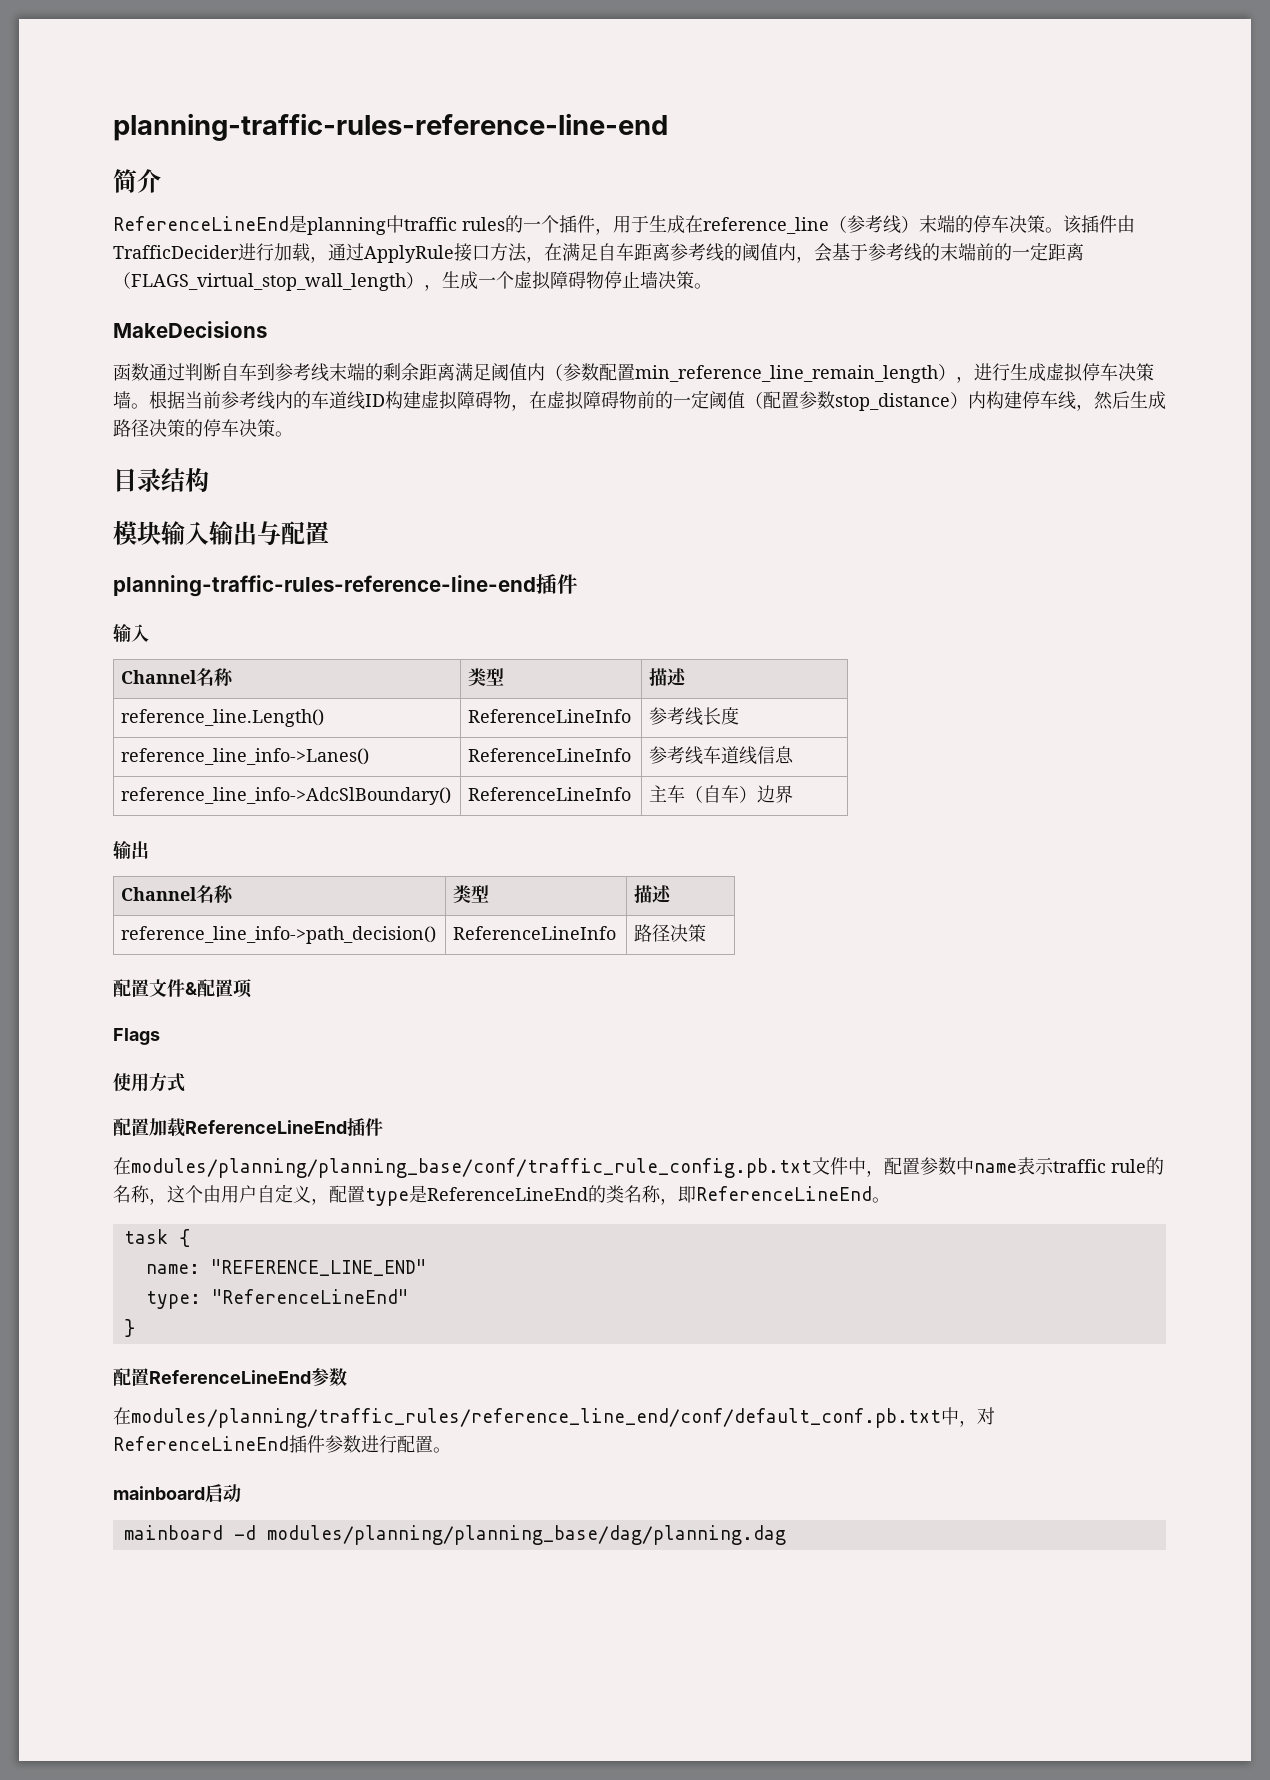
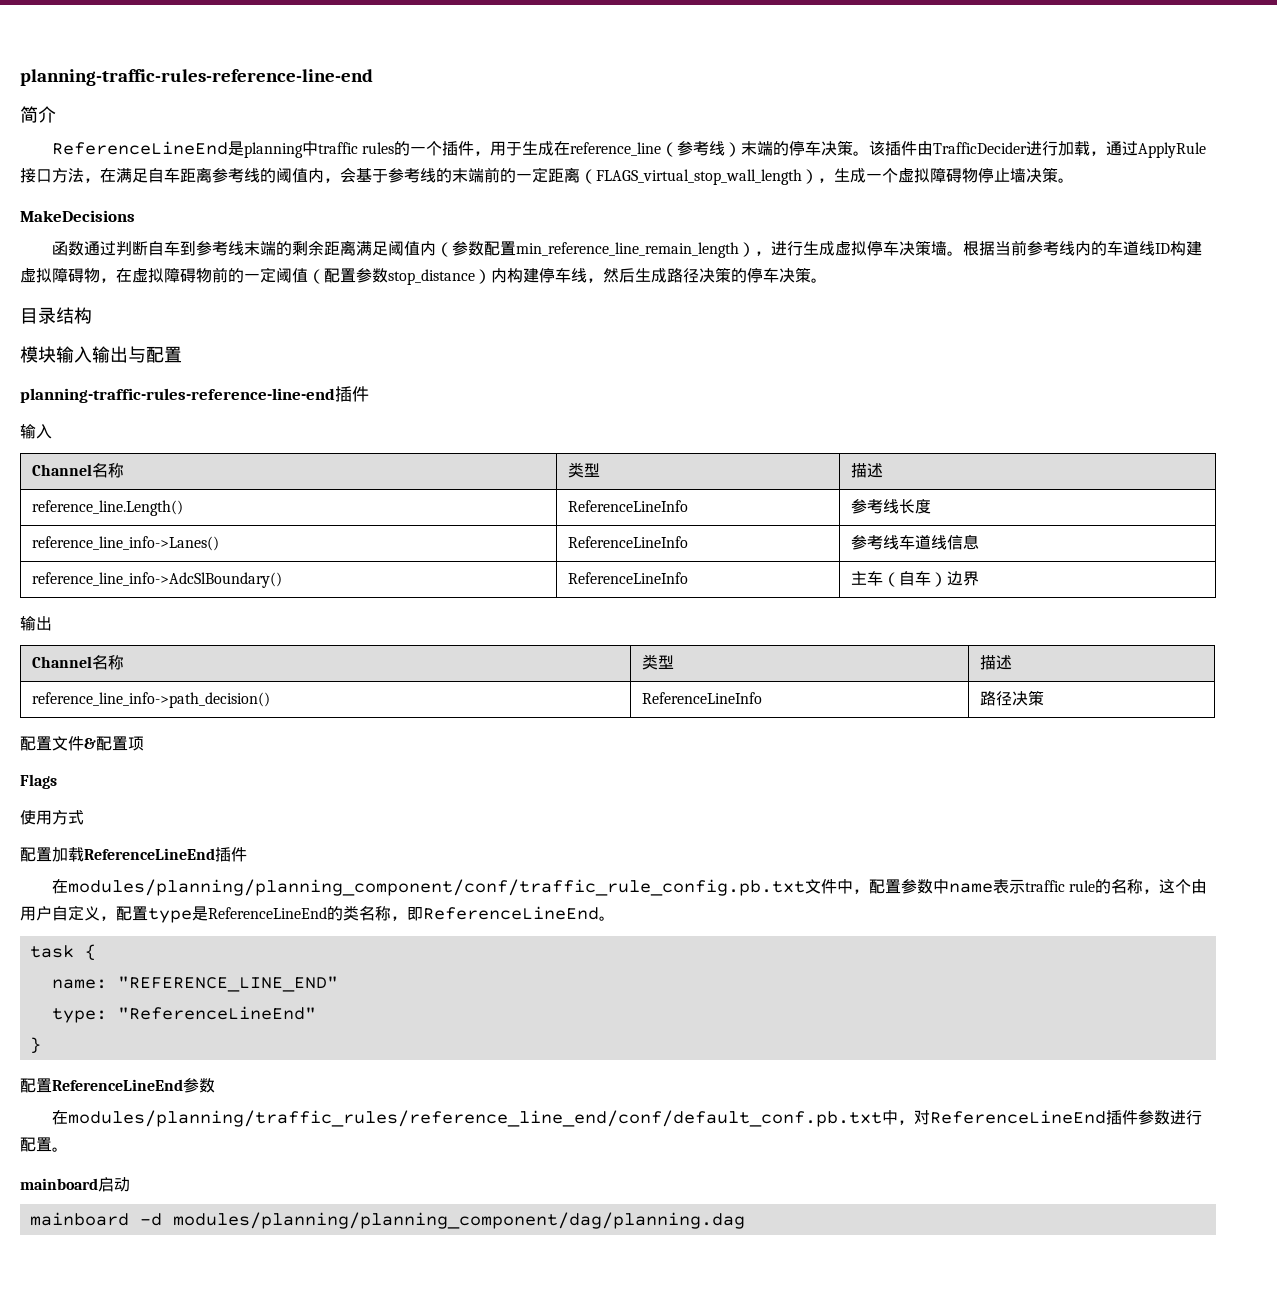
- 在modules/planning/planning_base/conf/traffic_rule_config.pb.txt文件中，配置参数中name表示traffic rule的名称，这个由用户自定义，配置type是ReferenceLineEnd的类名称，即ReferenceLineEnd。
+ 在modules/planning/planning_component/conf/traffic_rule_config.pb.txt文件中，配置参数中name表示traffic rule的名称，这个由用户自定义，配置type是ReferenceLineEnd的类名称，即ReferenceLineEnd。
- mainboard -d modules/planning/planning_base/dag/planning.dag
+ mainboard -d modules/planning/planning_component/dag/planning.dag

